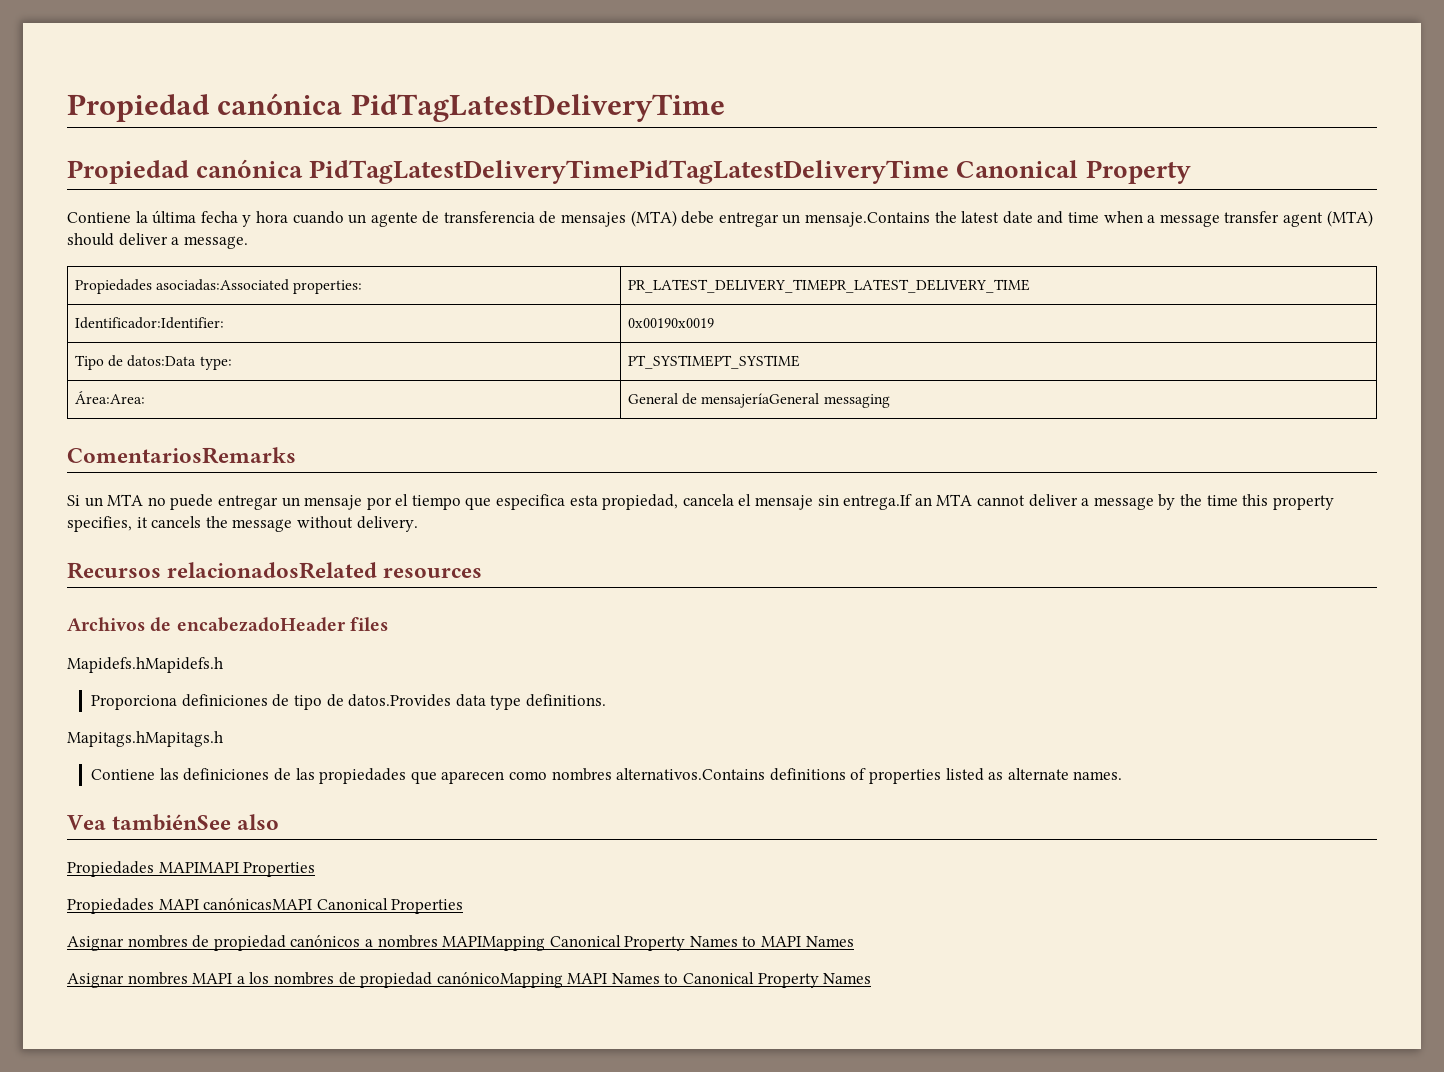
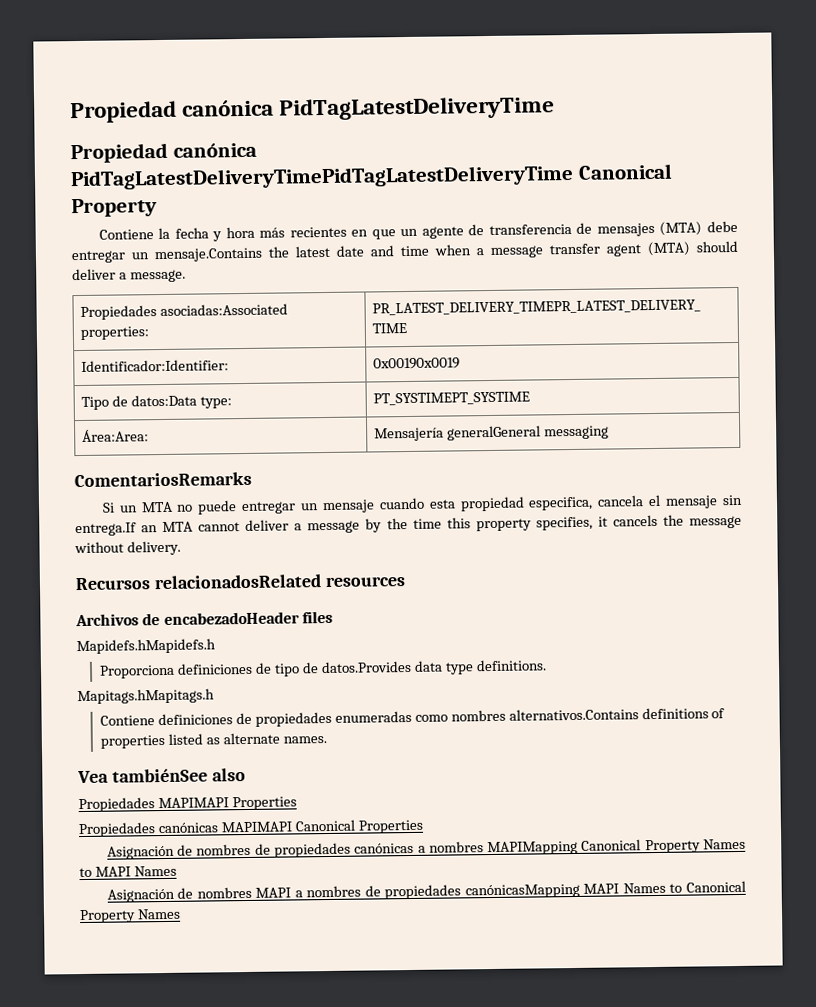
- Contiene la última fecha y hora cuando un agente de transferencia de mensajes (MTA) debe entregar un mensaje.Contains the latest date and time when a message transfer agent (MTA) should deliver a message.
+ Contiene la fecha y hora más recientes en que un agente de transferencia de mensajes (MTA) debe entregar un mensaje.Contains the latest date and time when a message transfer agent (MTA) should deliver a message.
- Área:Area: | General de mensajeríaGeneral messaging
+ Área:Area: | Mensajería generalGeneral messaging
- Si un MTA no puede entregar un mensaje por el tiempo que especifica esta propiedad, cancela el mensaje sin entrega.If an MTA cannot deliver a message by the time this property specifies, it cancels the message without delivery.
+ Si un MTA no puede entregar un mensaje cuando esta propiedad especifica, cancela el mensaje sin entrega.If an MTA cannot deliver a message by the time this property specifies, it cancels the message without delivery.
- Contiene las definiciones de las propiedades que aparecen como nombres alternativos.Contains definitions of properties listed as alternate names.
+ Contiene definiciones de propiedades enumeradas como nombres alternativos.Contains definitions of properties listed as alternate names.
- Propiedades MAPI canónicasMAPI Canonical Properties
+ Propiedades canónicas MAPIMAPI Canonical Properties
- Asignar nombres de propiedad canónicos a nombres MAPIMapping Canonical Property Names to MAPI Names
+ Asignación de nombres de propiedades canónicas a nombres MAPIMapping Canonical Property Names to MAPI Names
- Asignar nombres MAPI a los nombres de propiedad canónicoMapping MAPI Names to Canonical Property Names
+ Asignación de nombres MAPI a nombres de propiedades canónicasMapping MAPI Names to Canonical Property Names

